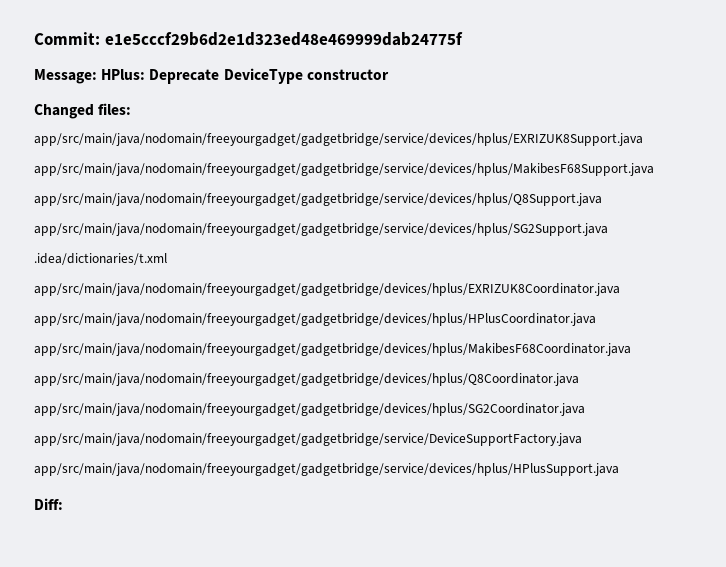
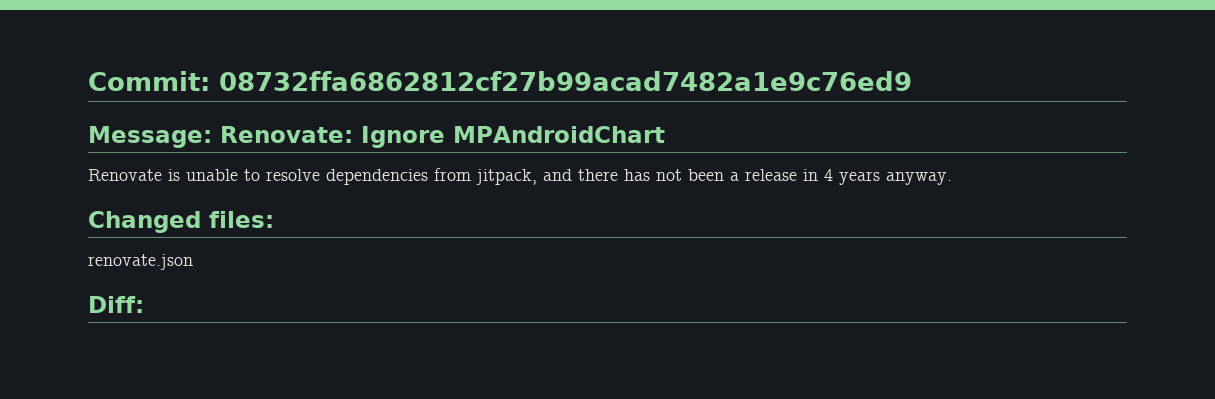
- Commit: e1e5cccf29b6d2e1d323ed48e469999dab24775f
+ Commit: 08732ffa6862812cf27b99acad7482a1e9c76ed9
- Message: HPlus: Deprecate DeviceType constructor
+ Message: Renovate: Ignore MPAndroidChart
+ Renovate is unable to resolve dependencies from jitpack, and there has not been a release in 4 years anyway.
  Changed files:
- app/src/main/java/nodomain/freeyourgadget/gadgetbridge/service/devices/hplus/EXRIZUK8Support.java
- app/src/main/java/nodomain/freeyourgadget/gadgetbridge/service/devices/hplus/MakibesF68Support.java
- app/src/main/java/nodomain/freeyourgadget/gadgetbridge/service/devices/hplus/Q8Support.java
- app/src/main/java/nodomain/freeyourgadget/gadgetbridge/service/devices/hplus/SG2Support.java
- .idea/dictionaries/t.xml
- app/src/main/java/nodomain/freeyourgadget/gadgetbridge/devices/hplus/EXRIZUK8Coordinator.java
- app/src/main/java/nodomain/freeyourgadget/gadgetbridge/devices/hplus/HPlusCoordinator.java
- app/src/main/java/nodomain/freeyourgadget/gadgetbridge/devices/hplus/MakibesF68Coordinator.java
- app/src/main/java/nodomain/freeyourgadget/gadgetbridge/devices/hplus/Q8Coordinator.java
- app/src/main/java/nodomain/freeyourgadget/gadgetbridge/devices/hplus/SG2Coordinator.java
- app/src/main/java/nodomain/freeyourgadget/gadgetbridge/service/DeviceSupportFactory.java
- app/src/main/java/nodomain/freeyourgadget/gadgetbridge/service/devices/hplus/HPlusSupport.java
+ renovate.json

